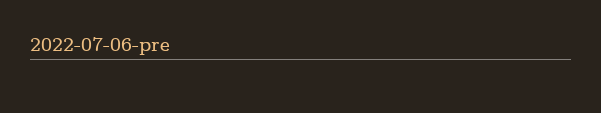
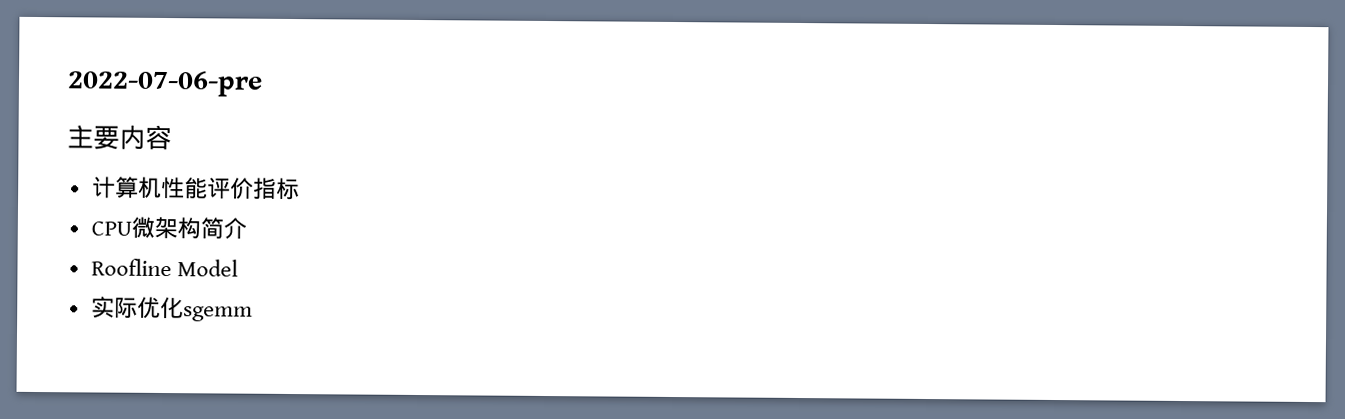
+ 主要内容
+ 计算机性能评价指标
+ CPU微架构简介
+ Roofline Model
+ 实际优化sgemm

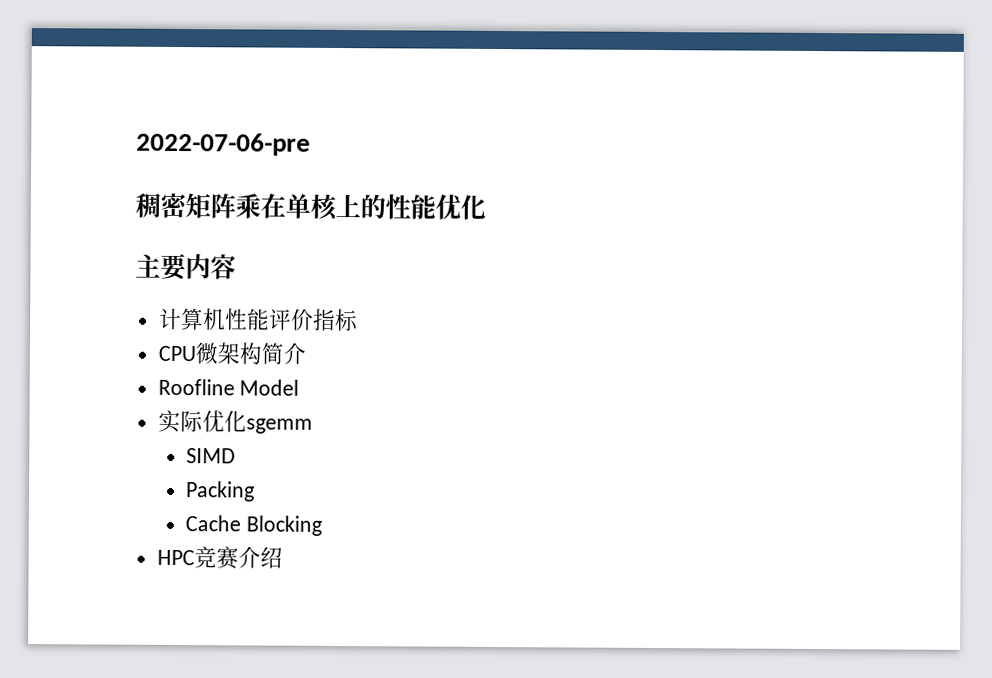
+ 稠密矩阵乘在单核上的性能优化
+ SIMD
+ Packing
+ Cache Blocking
+ HPC竞赛介绍

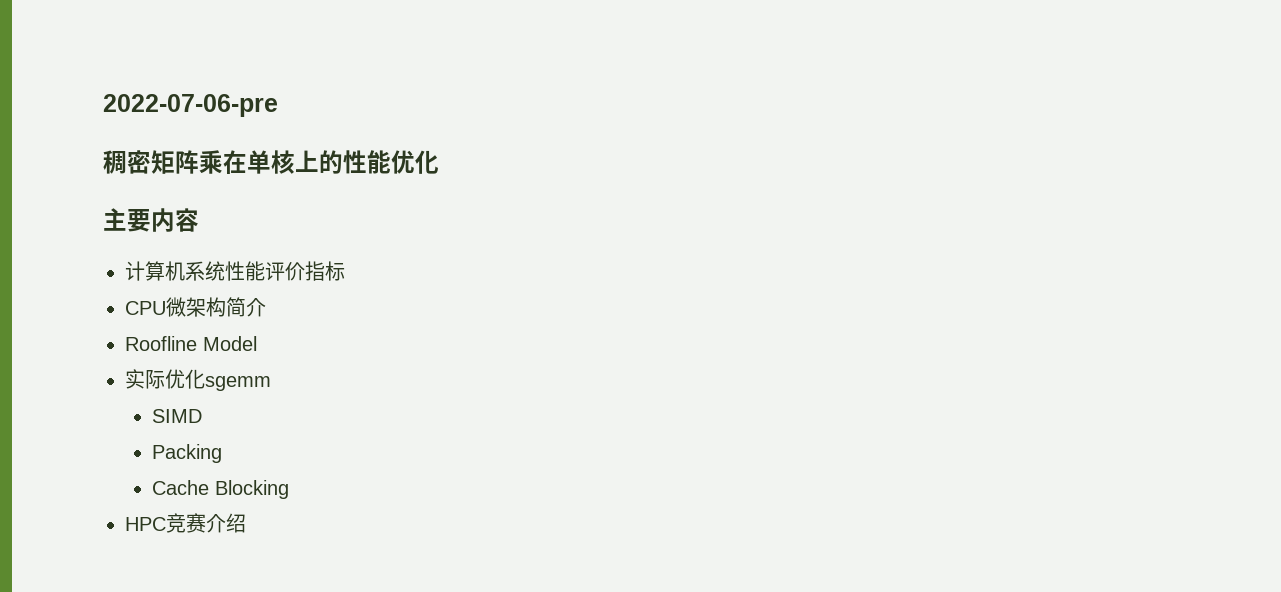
- 计算机性能评价指标
+ 计算机系统性能评价指标

